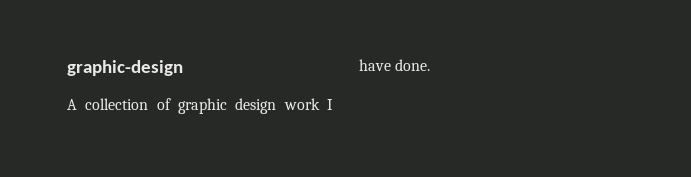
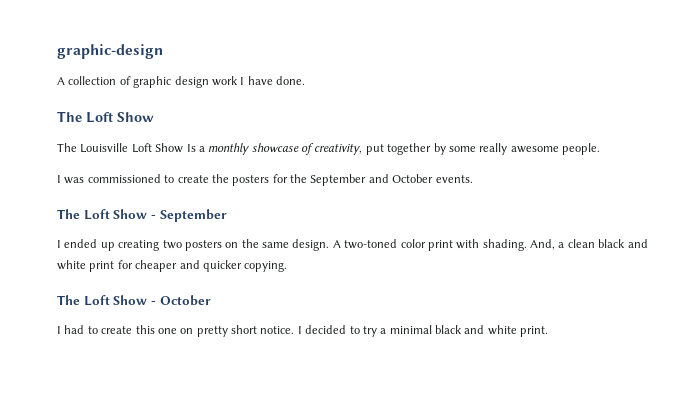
  A collection of graphic design work I have done.
+ The Loft Show
+ The Louisville Loft Show Is a monthly showcase of creativity, put together by some really awesome people.
+ I was commissioned to create the posters for the September and October events.
+ The Loft Show - September
+ I ended up creating two posters on the same design. A two-toned color print with shading. And, a clean black and white print for cheaper and quicker copying.
+ The Loft Show - October
+ I had to create this one on pretty short notice. I decided to try a minimal black and white print.

